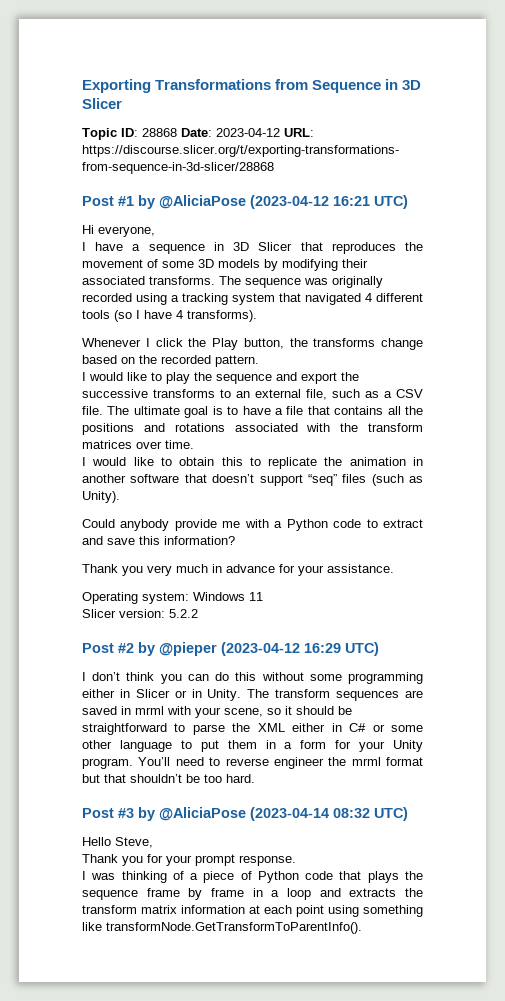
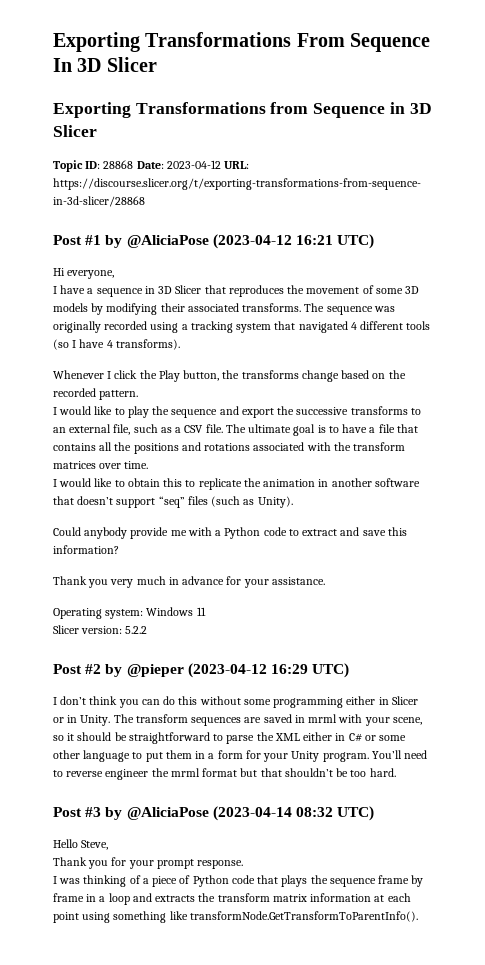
+ Exporting Transformations From Sequence In 3D Slicer

